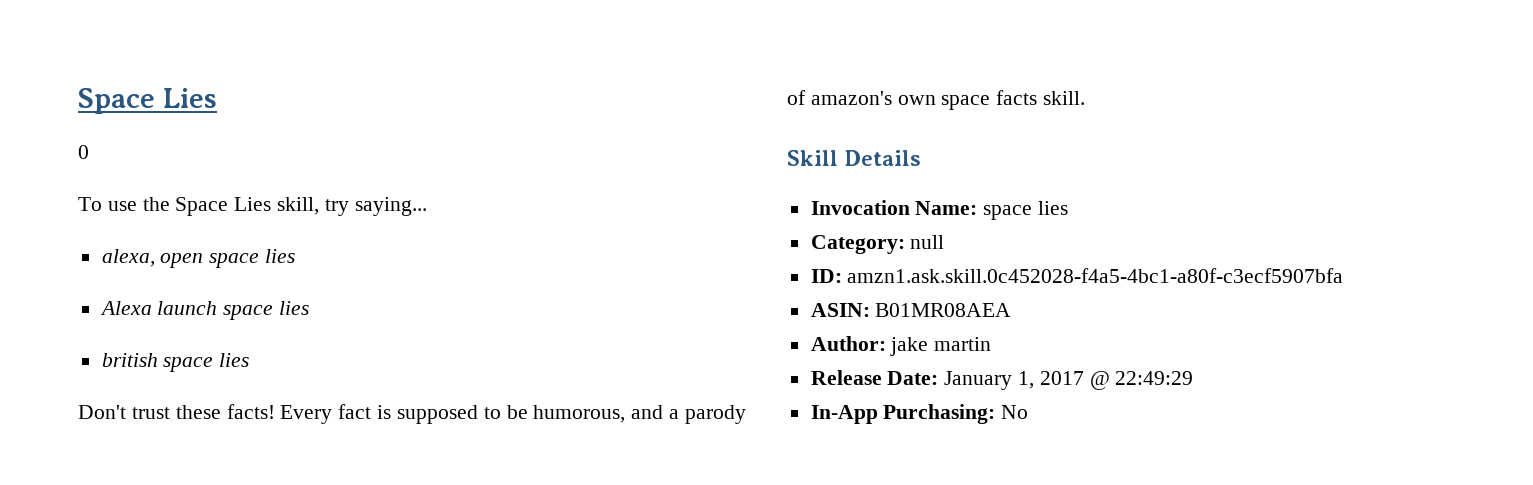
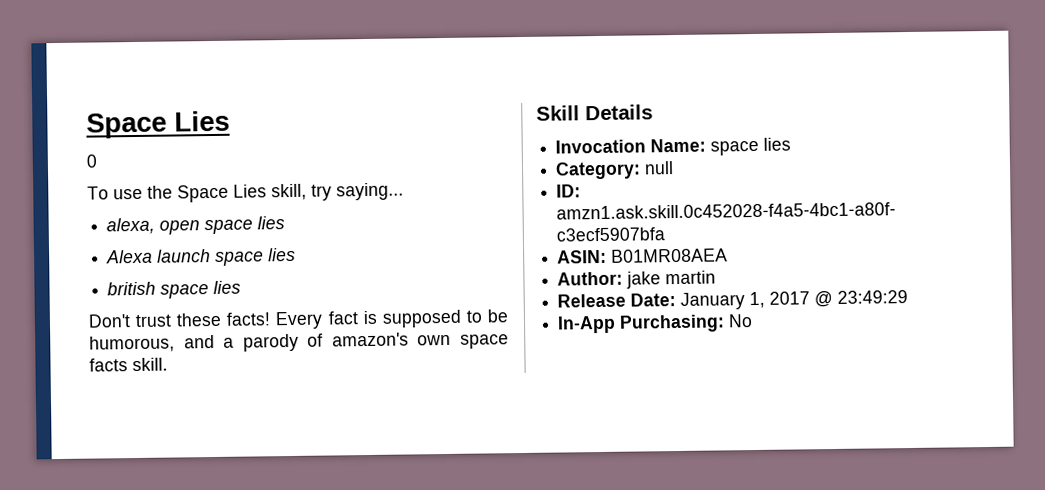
- Release Date: January 1, 2017 @ 22:49:29
+ Release Date: January 1, 2017 @ 23:49:29

